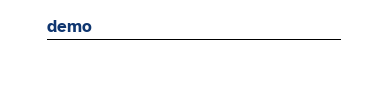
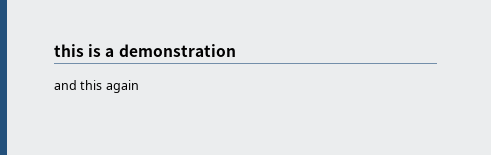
- demo
+ this is a demonstration
+ and this again

